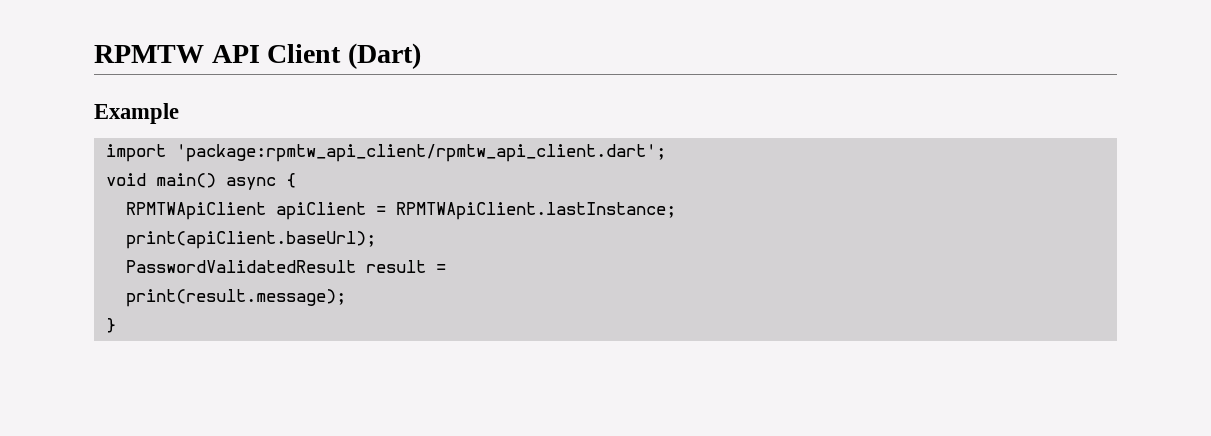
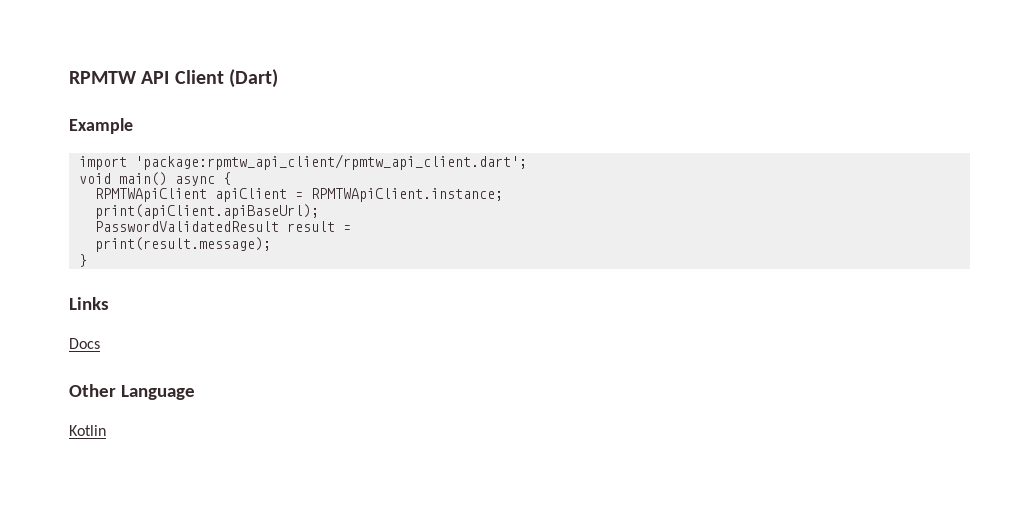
- RPMTWApiClient apiClient = RPMTWApiClient.lastInstance;
- print(apiClient.baseUrl);
+ RPMTWApiClient apiClient = RPMTWApiClient.instance;
+ print(apiClient.apiBaseUrl);
+ Links
+ Docs
+ Other Language
+ Kotlin

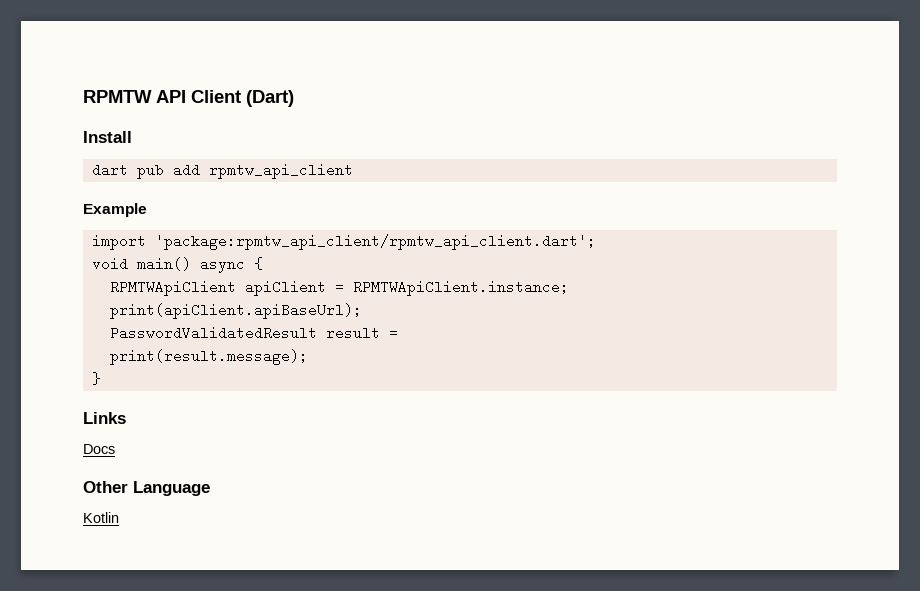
+ Install
+ dart pub add rpmtw_api_client

